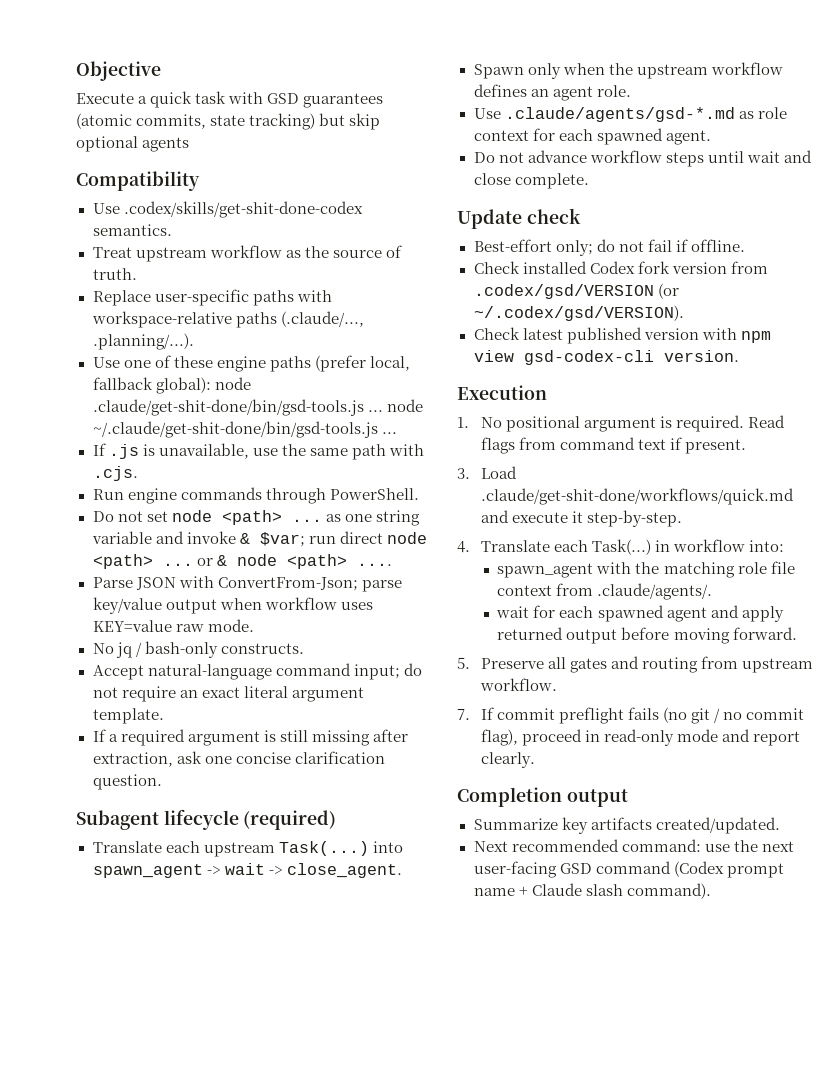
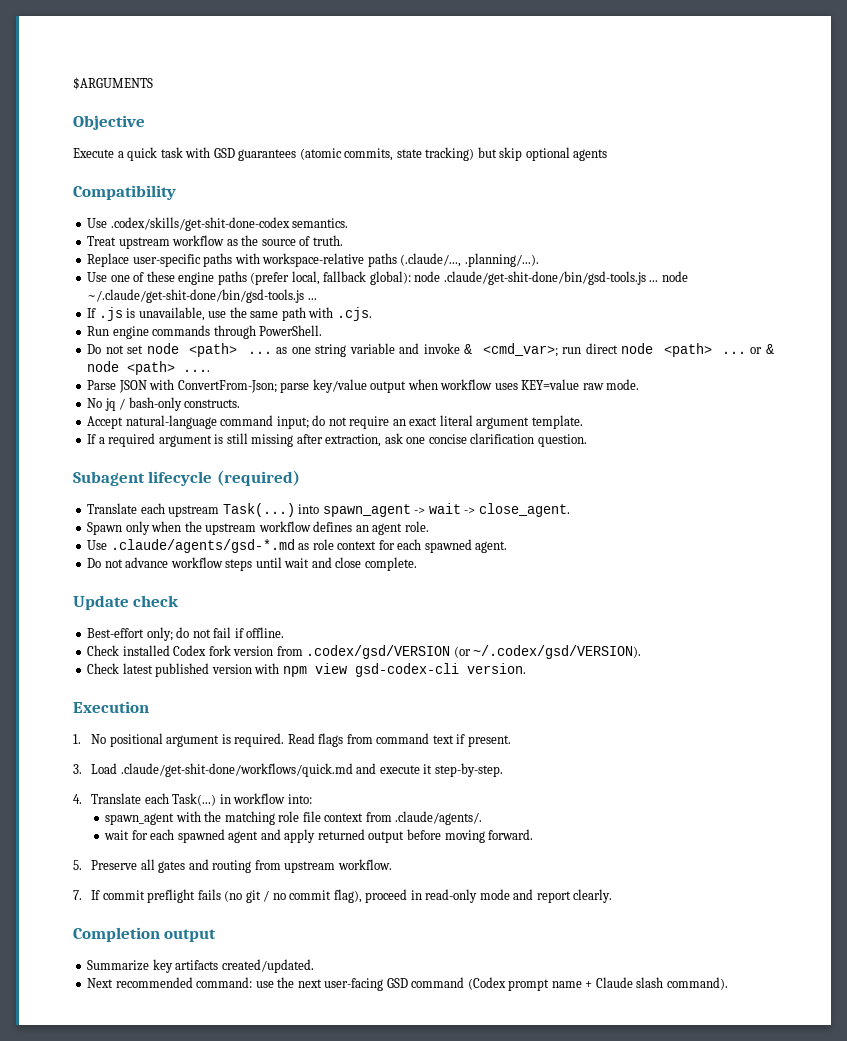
+ $ARGUMENTS
- Do not set node <path> ... as one string variable and invoke & $var; run direct node <path> ... or & node <path> ....
+ Do not set node <path> ... as one string variable and invoke & <cmd_var>; run direct node <path> ... or & node <path> ....

